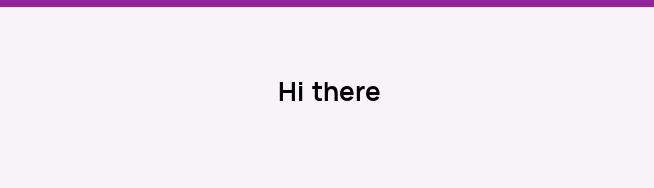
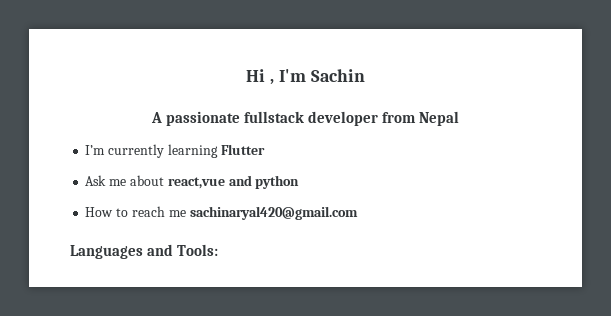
- Hi there
+ Hi , I'm Sachin
+ A passionate fullstack developer from Nepal
+ I’m currently learning Flutter
+ Ask me about react,vue and python
+ How to reach me sachinaryal420@gmail.com
+ Languages and Tools:

